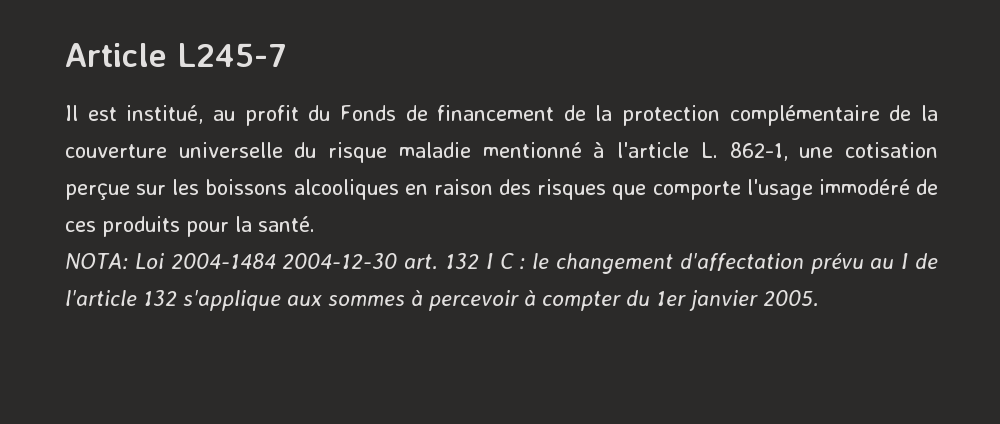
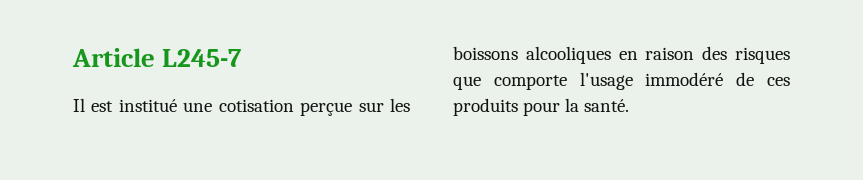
- Il est institué, au profit du Fonds de financement de la protection complémentaire de la couverture universelle du risque maladie mentionné à l'article L. 862-1, une cotisation perçue sur les boissons alcooliques en raison des risques que comporte l'usage immodéré de ces produits pour la santé.
+ Il est institué une cotisation perçue sur les boissons alcooliques en raison des risques que comporte l'usage immodéré de ces produits pour la santé.
- NOTA: Loi 2004-1484 2004-12-30 art. 132 I C : le changement d'affectation prévu au I de l'article 132 s'applique aux sommes à percevoir à compter du 1er janvier 2005.

